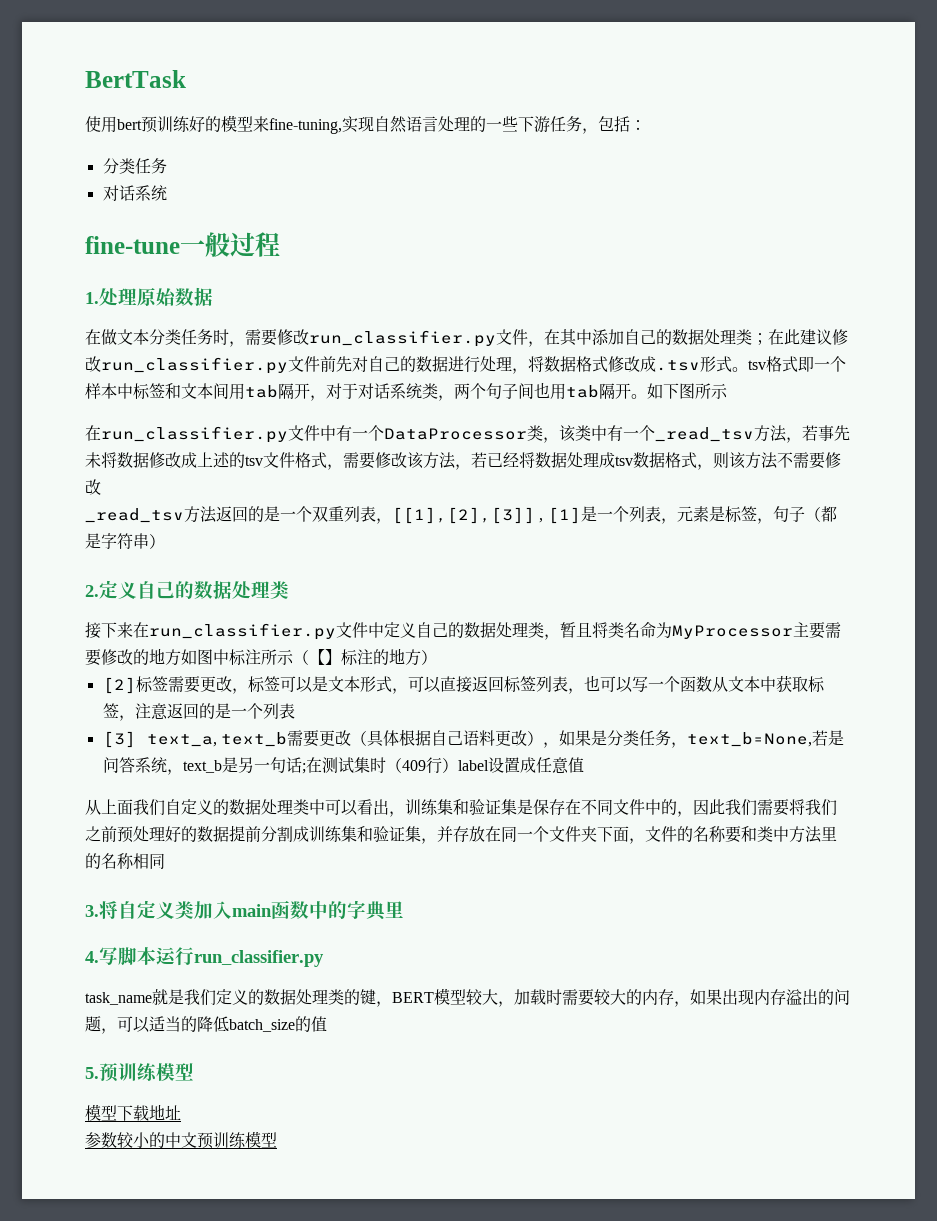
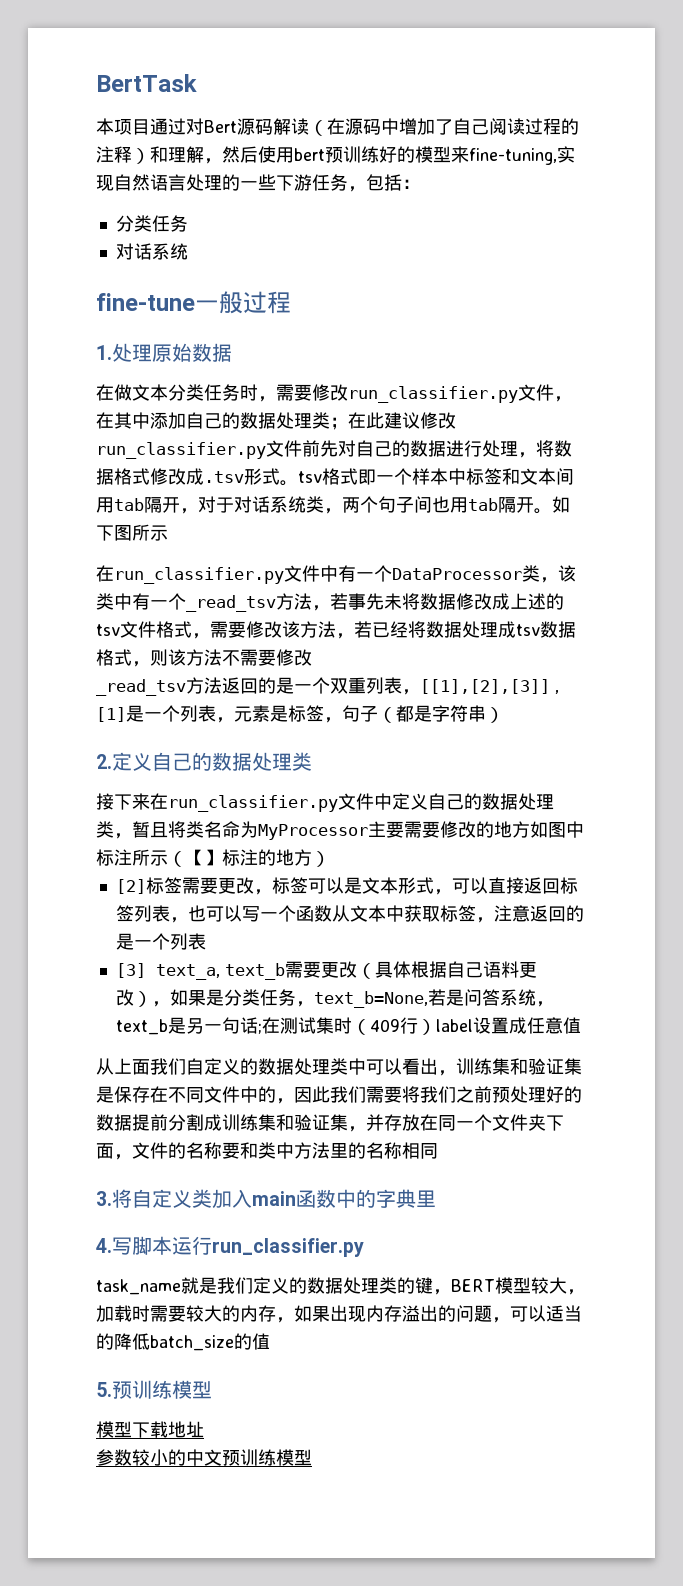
- 使用bert预训练好的模型来fine-tuning,实现自然语言处理的一些下游任务，包括：
+ 本项目通过对Bert源码解读（在源码中增加了自己阅读过程的注释）和理解，然后使用bert预训练好的模型来fine-tuning,实现自然语言处理的一些下游任务，包括：

